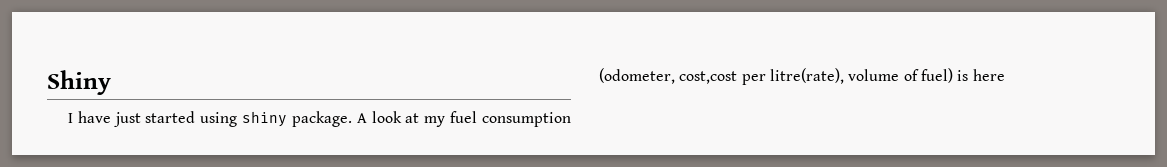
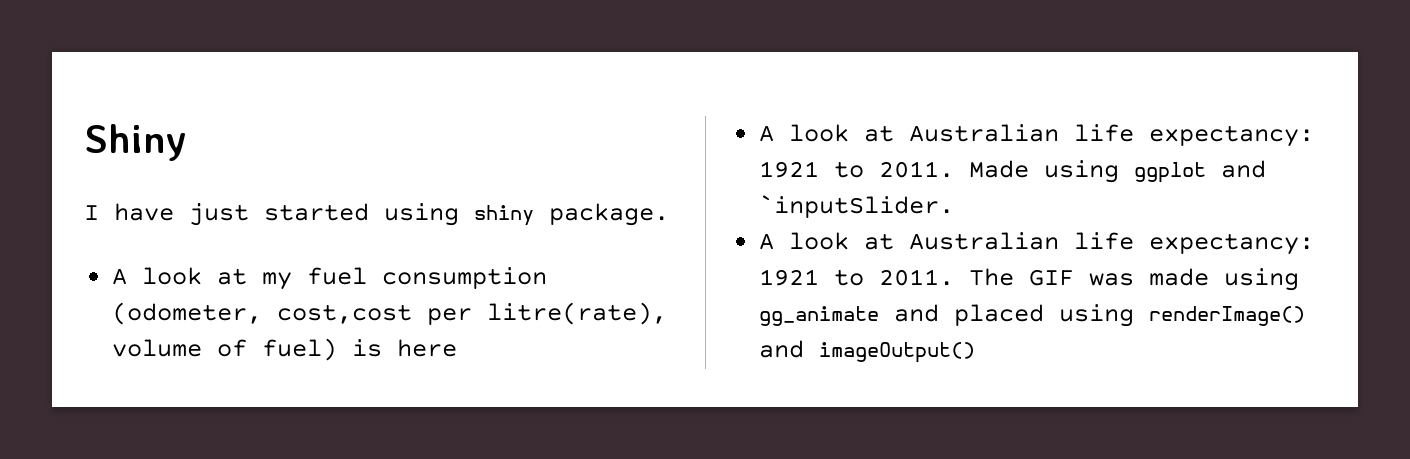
- I have just started using shiny package. A look at my fuel consumption (odometer, cost,cost per litre(rate), volume of fuel) is here
+ I have just started using shiny package.
+ A look at my fuel consumption (odometer, cost,cost per litre(rate), volume of fuel) is here
+ A look at Australian life expectancy: 1921 to 2011. Made using ggplot and `inputSlider.
+ A look at Australian life expectancy: 1921 to 2011. The GIF was made using gg_animate and placed using renderImage() and imageOutput()

